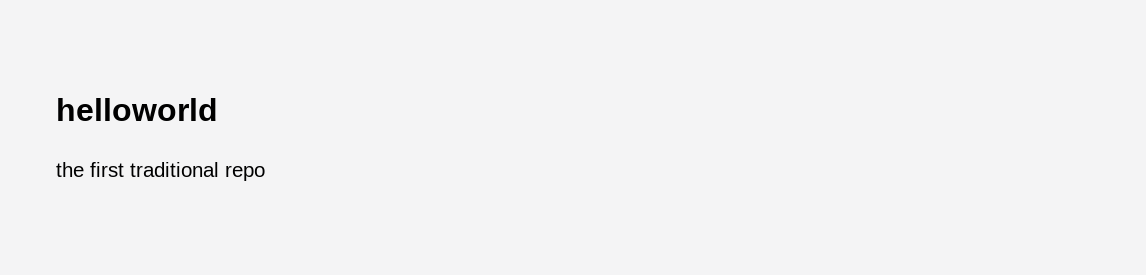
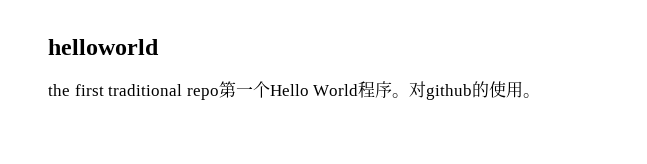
- the first traditional repo
+ the first traditional repo第一个Hello World程序。对github的使用。

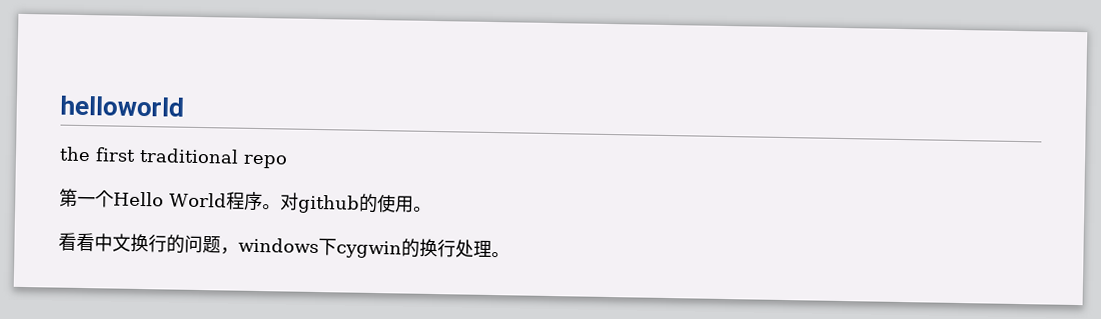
- the first traditional repo第一个Hello World程序。
+ the first traditional repo
+ 第一个Hello World程序。
+ 看看中文换行的问题，windows下cygwin的换行处理。

